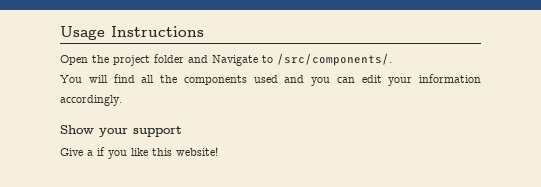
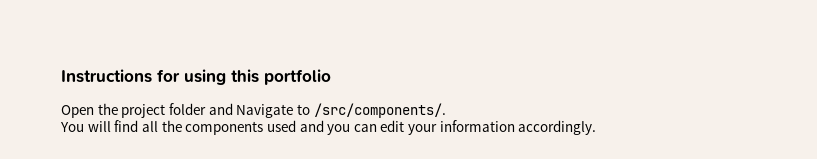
- Usage Instructions
+ Instructions for using this portfolio
- Show your support
- Give a if you like this website!

